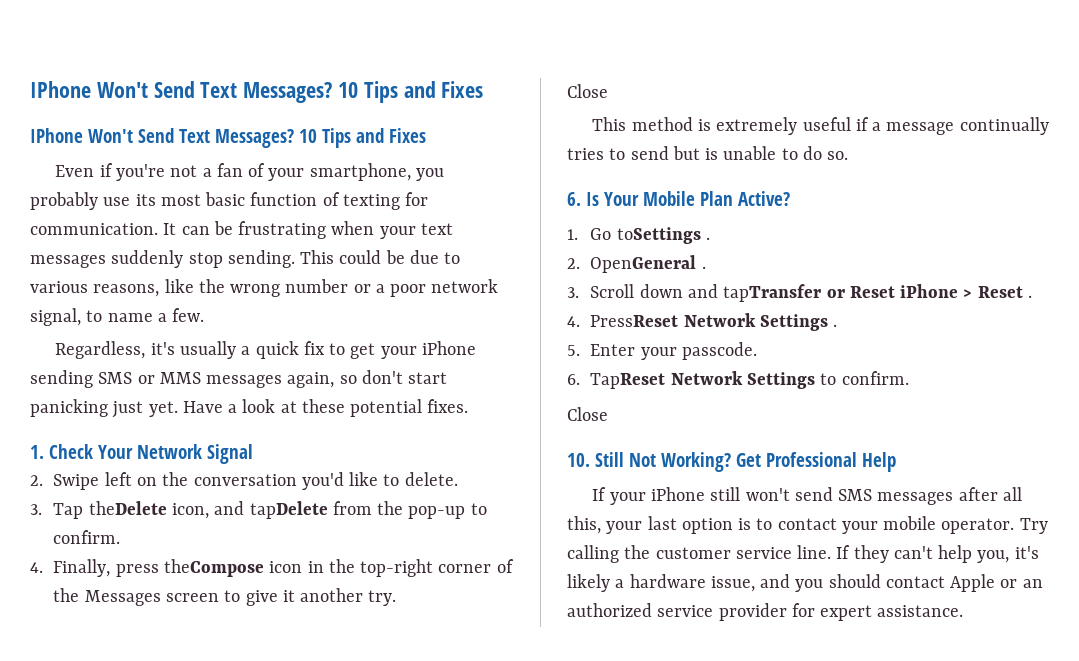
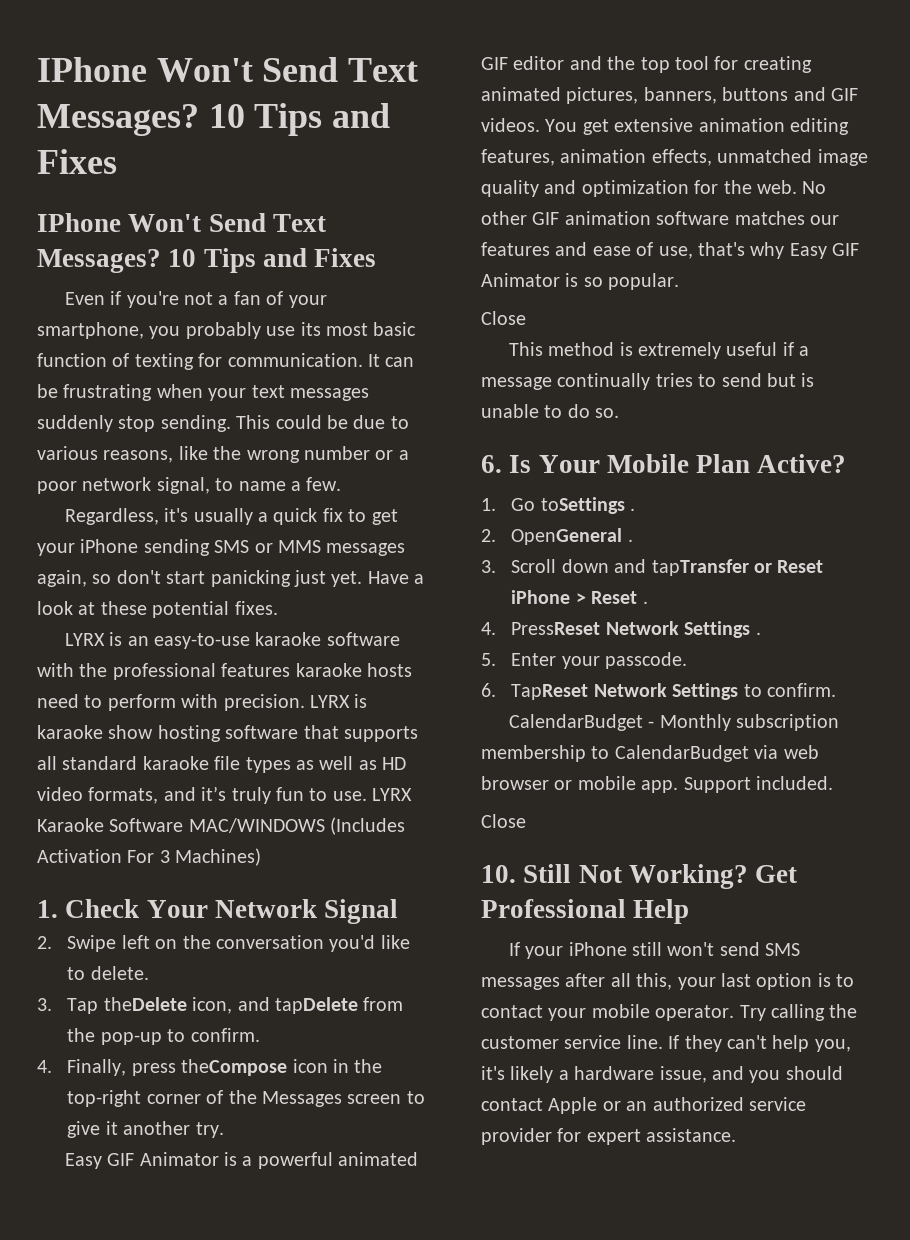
+ LYRX is an easy-to-use karaoke software with the professional features karaoke hosts need to perform with precision. LYRX is karaoke show hosting software that supports all standard karaoke file types as well as HD video formats, and it’s truly fun to use. LYRX Karaoke Software MAC/WINDOWS (Includes Activation For 3 Machines)
+ Easy GIF Animator is a powerful animated GIF editor and the top tool for creating animated pictures, banners, buttons and GIF videos. You get extensive animation editing features, animation effects, unmatched image quality and optimization for the web. No other GIF animation software matches our features and ease of use, that's why Easy GIF Animator is so popular.
+ CalendarBudget - Monthly subscription membership to CalendarBudget via web browser or mobile app. Support included.

